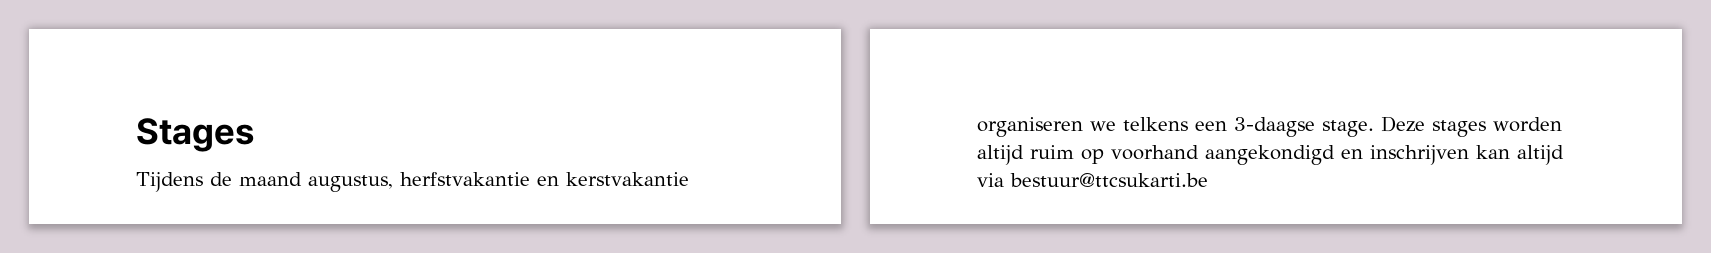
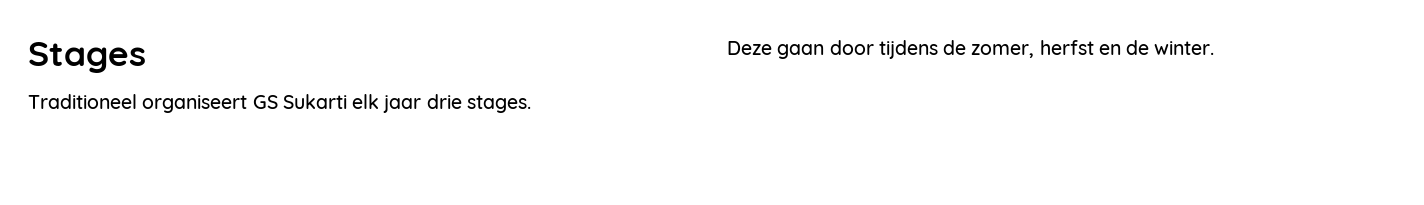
- Tijdens de maand augustus, herfstvakantie en kerstvakantie organiseren we telkens een 3-daagse stage. Deze stages worden altijd ruim op voorhand aangekondigd en inschrijven kan altijd via bestuur@ttcsukarti.be
+ Traditioneel organiseert GS Sukarti elk jaar drie stages.
+ Deze gaan door tijdens de zomer, herfst en de winter.

